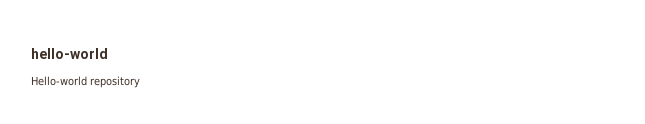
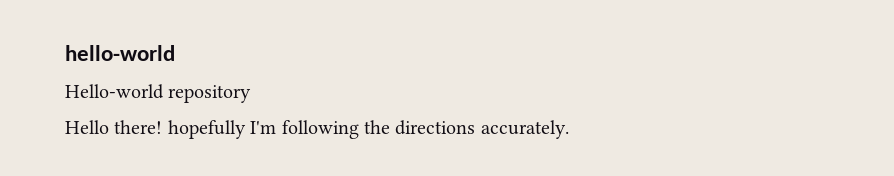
+ Hello there! hopefully I'm following the directions accurately.

